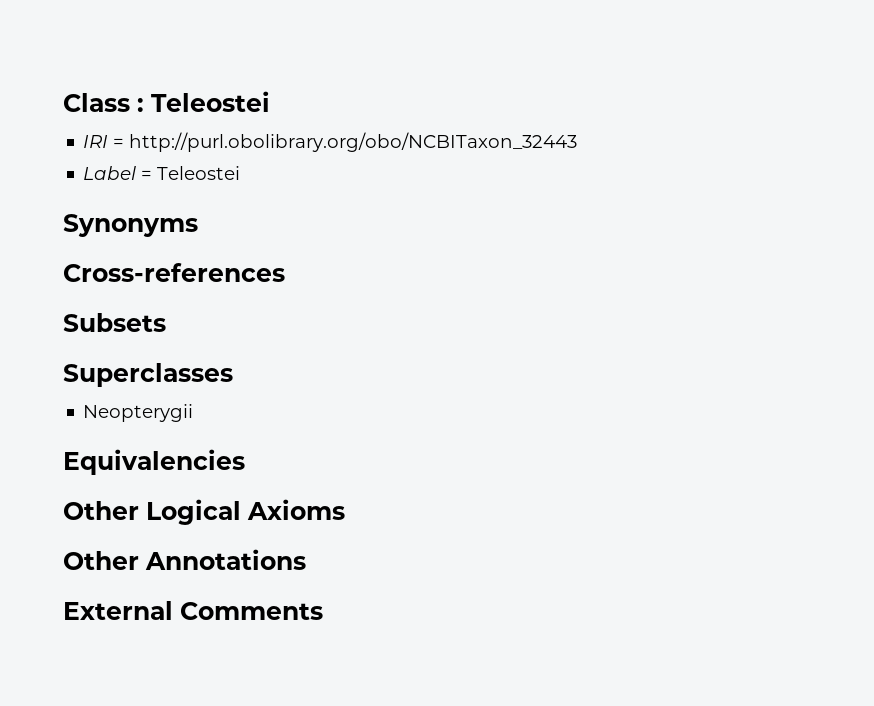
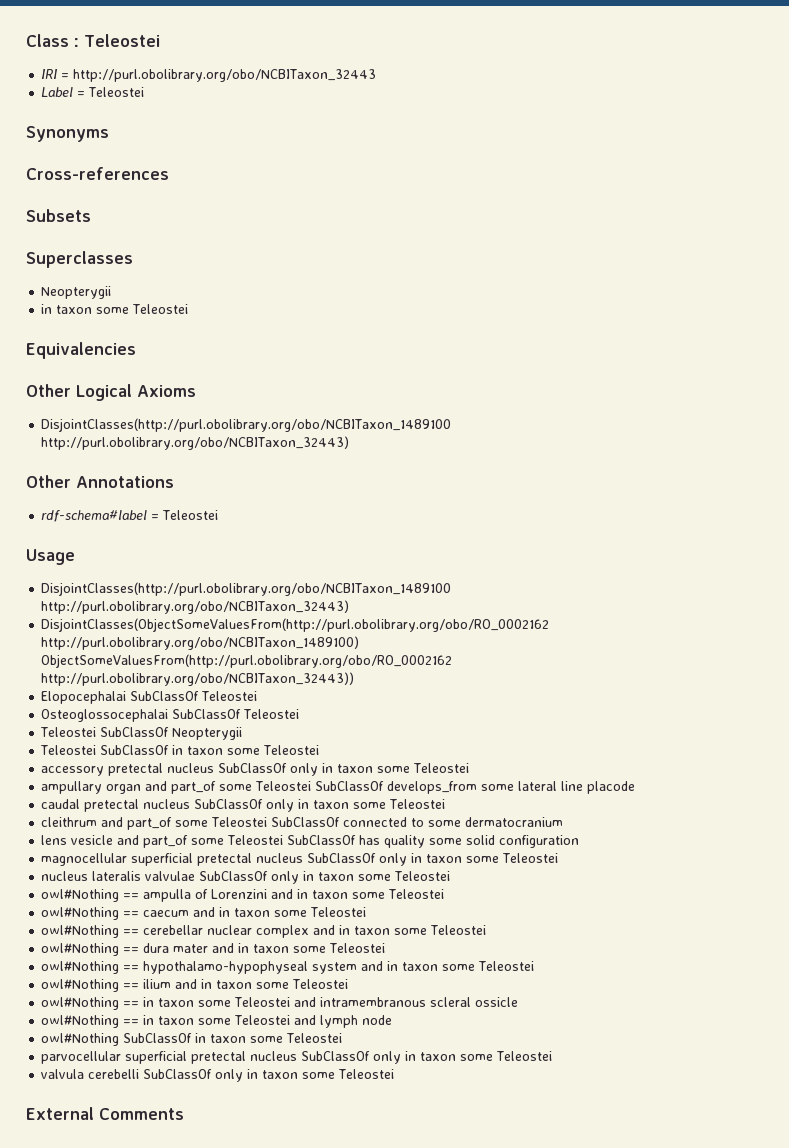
  Superclasses
  Neopterygii
+ in taxon some Teleostei
  Other Logical Axioms
+ DisjointClasses(http://purl.obolibrary.org/obo/NCBITaxon_1489100 http://purl.obolibrary.org/obo/NCBITaxon_32443)
+ rdf-schema#label = Teleostei
+ Usage
+ DisjointClasses(http://purl.obolibrary.org/obo/NCBITaxon_1489100 http://purl.obolibrary.org/obo/NCBITaxon_32443)
+ DisjointClasses(ObjectSomeValuesFrom(http://purl.obolibrary.org/obo/RO_0002162 http://purl.obolibrary.org/obo/NCBITaxon_1489100) ObjectSomeValuesFrom(http://purl.obolibrary.org/obo/RO_0002162 http://purl.obolibrary.org/obo/NCBITaxon_32443))
+ Elopocephalai SubClassOf Teleostei
+ Osteoglossocephalai SubClassOf Teleostei
+ Teleostei SubClassOf Neopterygii
+ Teleostei SubClassOf in taxon some Teleostei
+ accessory pretectal nucleus SubClassOf only in taxon some Teleostei
+ ampullary organ and part_of some Teleostei SubClassOf develops_from some lateral line placode
+ caudal pretectal nucleus SubClassOf only in taxon some Teleostei
+ cleithrum and part_of some Teleostei SubClassOf connected to some dermatocranium
+ lens vesicle and part_of some Teleostei SubClassOf has quality some solid configuration
+ magnocellular superficial pretectal nucleus SubClassOf only in taxon some Teleostei
+ nucleus lateralis valvulae SubClassOf only in taxon some Teleostei
+ owl#Nothing == ampulla of Lorenzini and in taxon some Teleostei
+ owl#Nothing == caecum and in taxon some Teleostei
+ owl#Nothing == cerebellar nuclear complex and in taxon some Teleostei
+ owl#Nothing == dura mater and in taxon some Teleostei
+ owl#Nothing == hypothalamo-hypophyseal system and in taxon some Teleostei
+ owl#Nothing == ilium and in taxon some Teleostei
+ owl#Nothing == in taxon some Teleostei and intramembranous scleral ossicle
+ owl#Nothing == in taxon some Teleostei and lymph node
+ owl#Nothing SubClassOf in taxon some Teleostei
+ parvocellular superficial pretectal nucleus SubClassOf only in taxon some Teleostei
+ valvula cerebelli SubClassOf only in taxon some Teleostei

